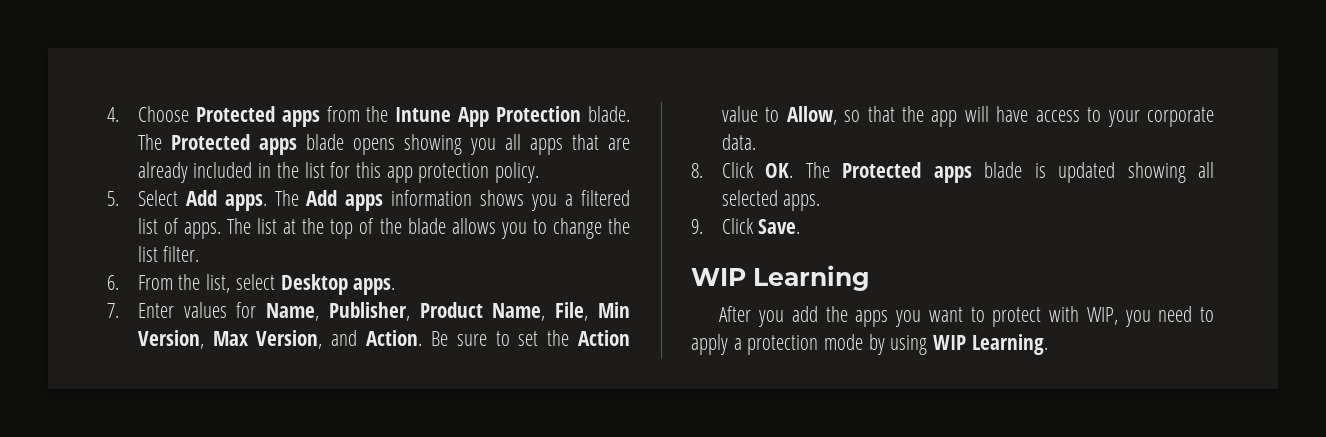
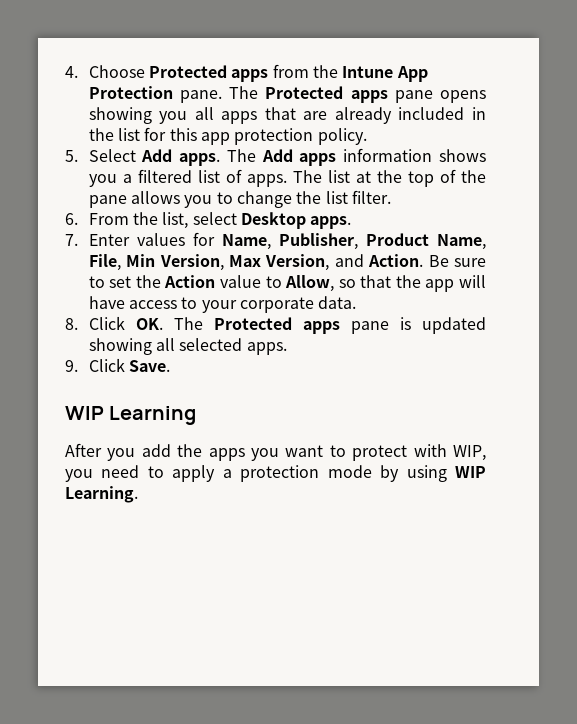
- 4. Choose Protected apps from the Intune App Protection blade. The Protected apps blade opens showing you all apps that are already included in the list for this app protection policy.
+ 4. Choose Protected apps from the Intune App Protection pane. The Protected apps pane opens showing you all apps that are already included in the list for this app protection policy.
- The list at the top of the blade allows you to change the list filter.
+ The list at the top of the pane allows you to change the list filter.
- 8. Click OK. The Protected apps blade is updated showing all selected apps.
+ 8. Click OK. The Protected apps pane is updated showing all selected apps.

